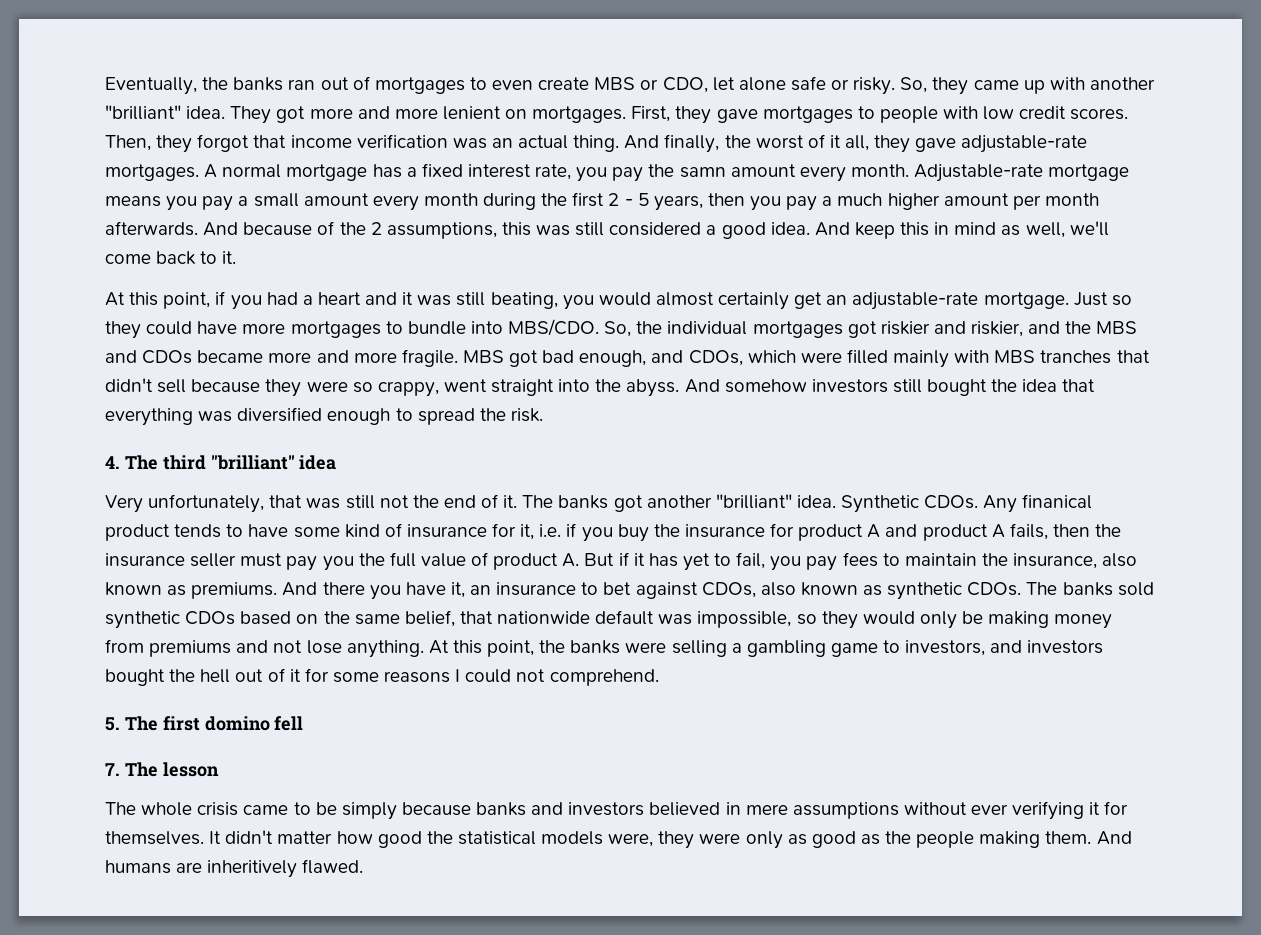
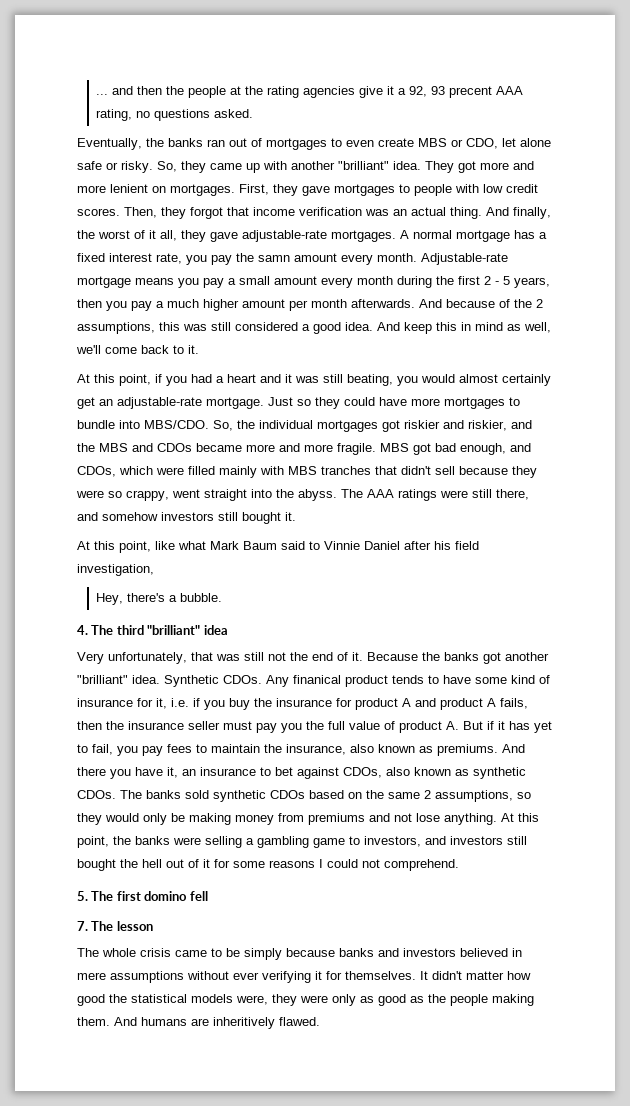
+ ... and then the people at the rating agencies give it a 92, 93 precent AAA rating, no questions asked.
- And somehow investors still bought the idea that everything was diversified enough to spread the risk.
+ The AAA ratings were still there, and somehow investors still bought it.
+ At this point, like what Mark Baum said to Vinnie Daniel after his field investigation,
+ Hey, there's a bubble.
- The banks got another "brilliant" idea.
+ Because the banks got another "brilliant" idea.
- The banks sold synthetic CDOs based on the same belief, that nationwide default was impossible, so they would only be making money from premiums and not lose anything.
+ The banks sold synthetic CDOs based on the same 2 assumptions, so they would only be making money from premiums and not lose anything.
- At this point, the banks were selling a gambling game to investors, and investors bought the hell out of it for some reasons I could not comprehend.
+ At this point, the banks were selling a gambling game to investors, and investors still bought the hell out of it for some reasons I could not comprehend.

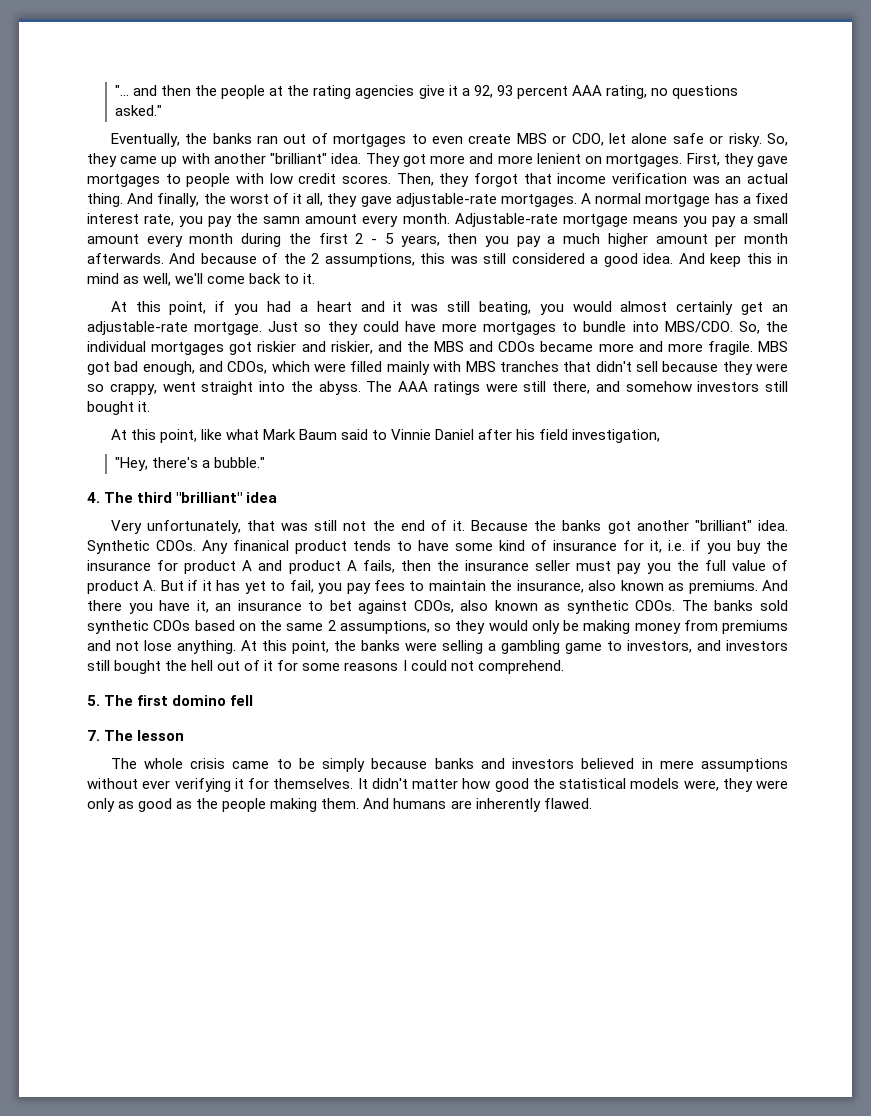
- ... and then the people at the rating agencies give it a 92, 93 precent AAA rating, no questions asked.
+ "... and then the people at the rating agencies give it a 92, 93 percent AAA rating, no questions asked."
- Hey, there's a bubble.
+ "Hey, there's a bubble."
- And humans are inheritively flawed.
+ And humans are inherently flawed.

